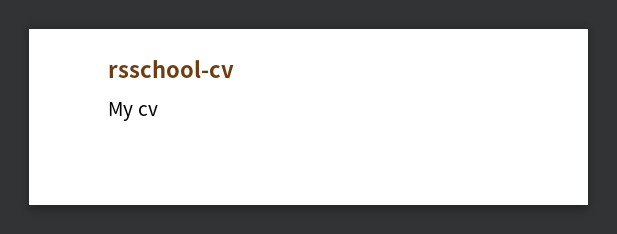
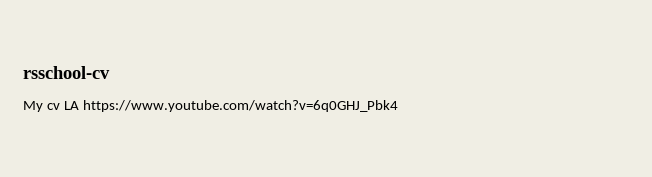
- My cv
+ My cv LA https://www.youtube.com/watch?v=6q0GHJ_Pbk4

